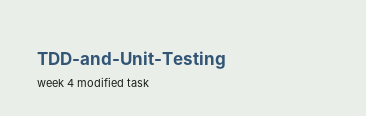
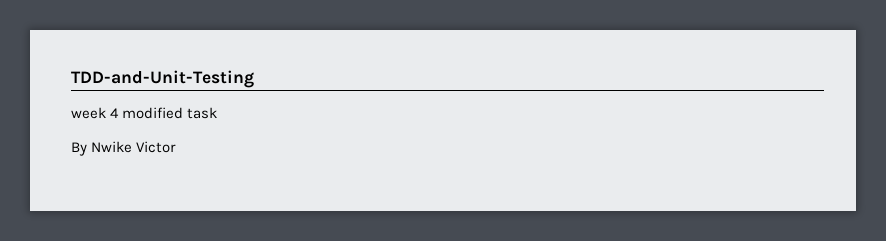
+ By Nwike Victor

